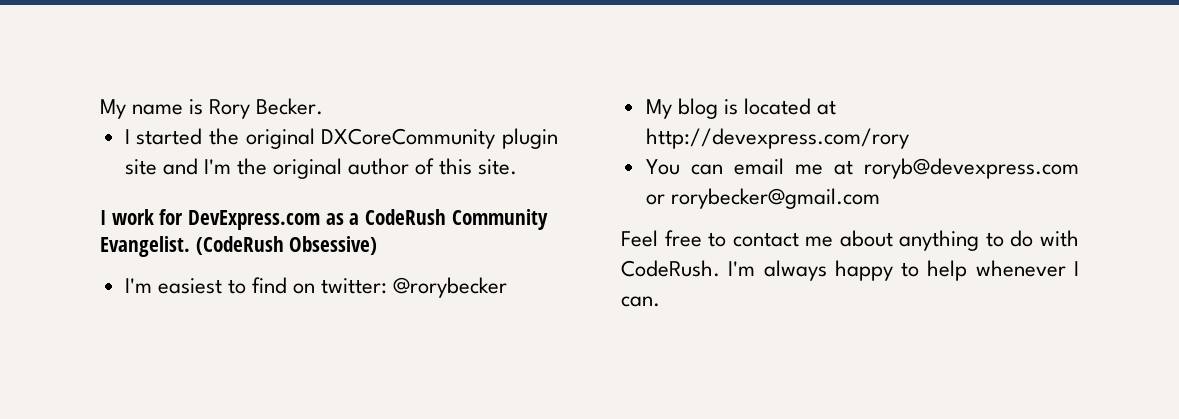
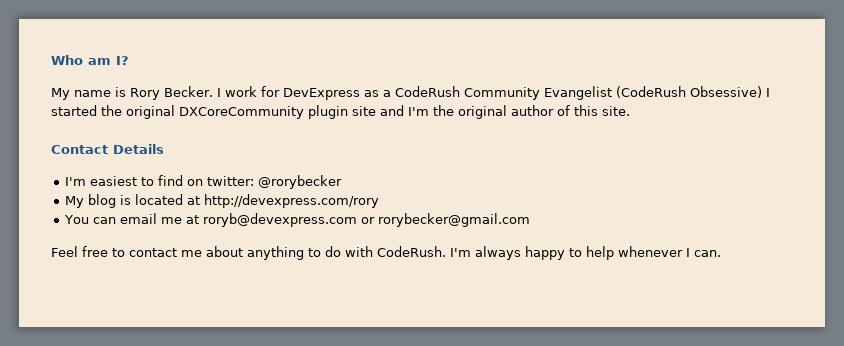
+ Who am I?
- My name is Rory Becker.
- I started the original DXCoreCommunity plugin site and I'm the original author of this site.
+ My name is Rory Becker. I work for DevExpress as a CodeRush Community Evangelist (CodeRush Obsessive) I started the original DXCoreCommunity plugin site and I'm the original author of this site.
- I work for DevExpress.com as a CodeRush Community Evangelist. (CodeRush Obsessive)
+ Contact Details

